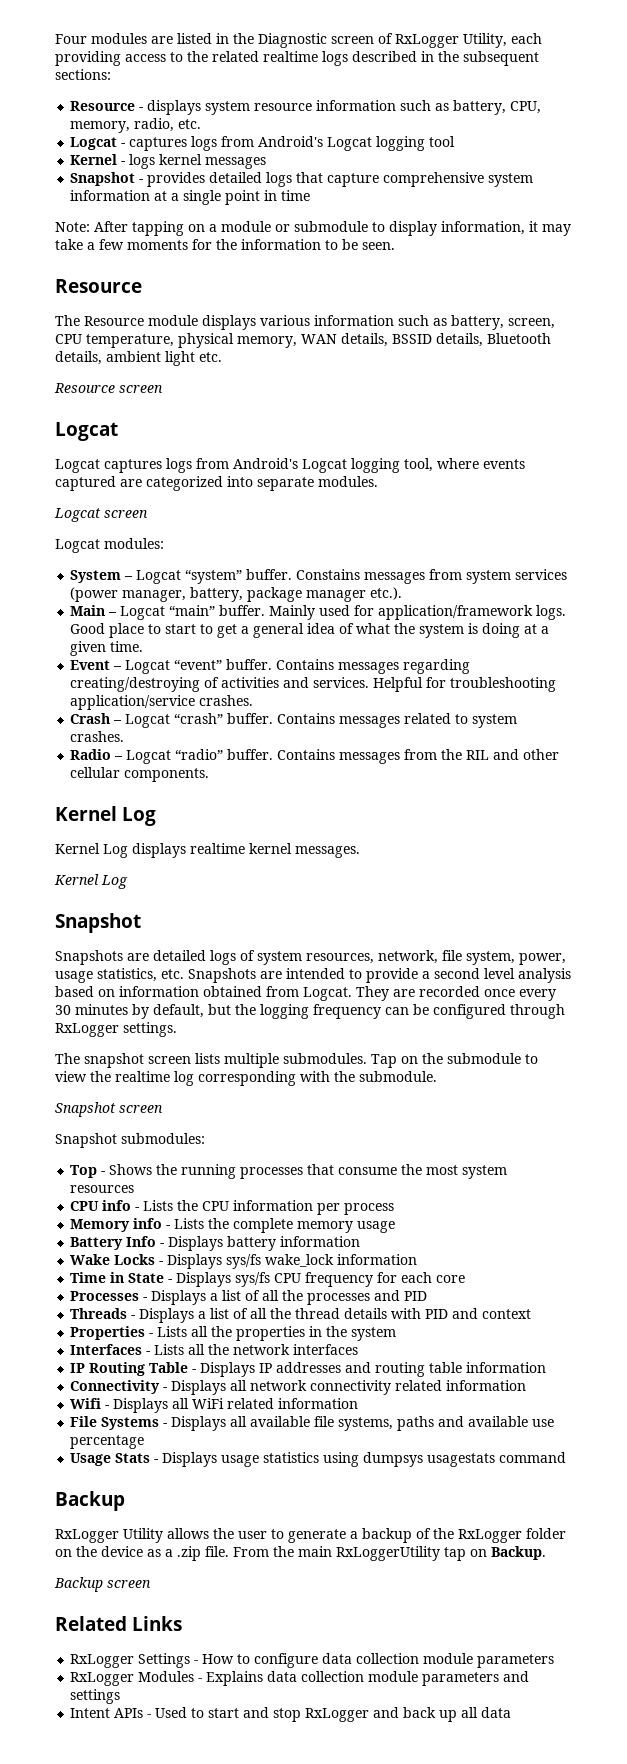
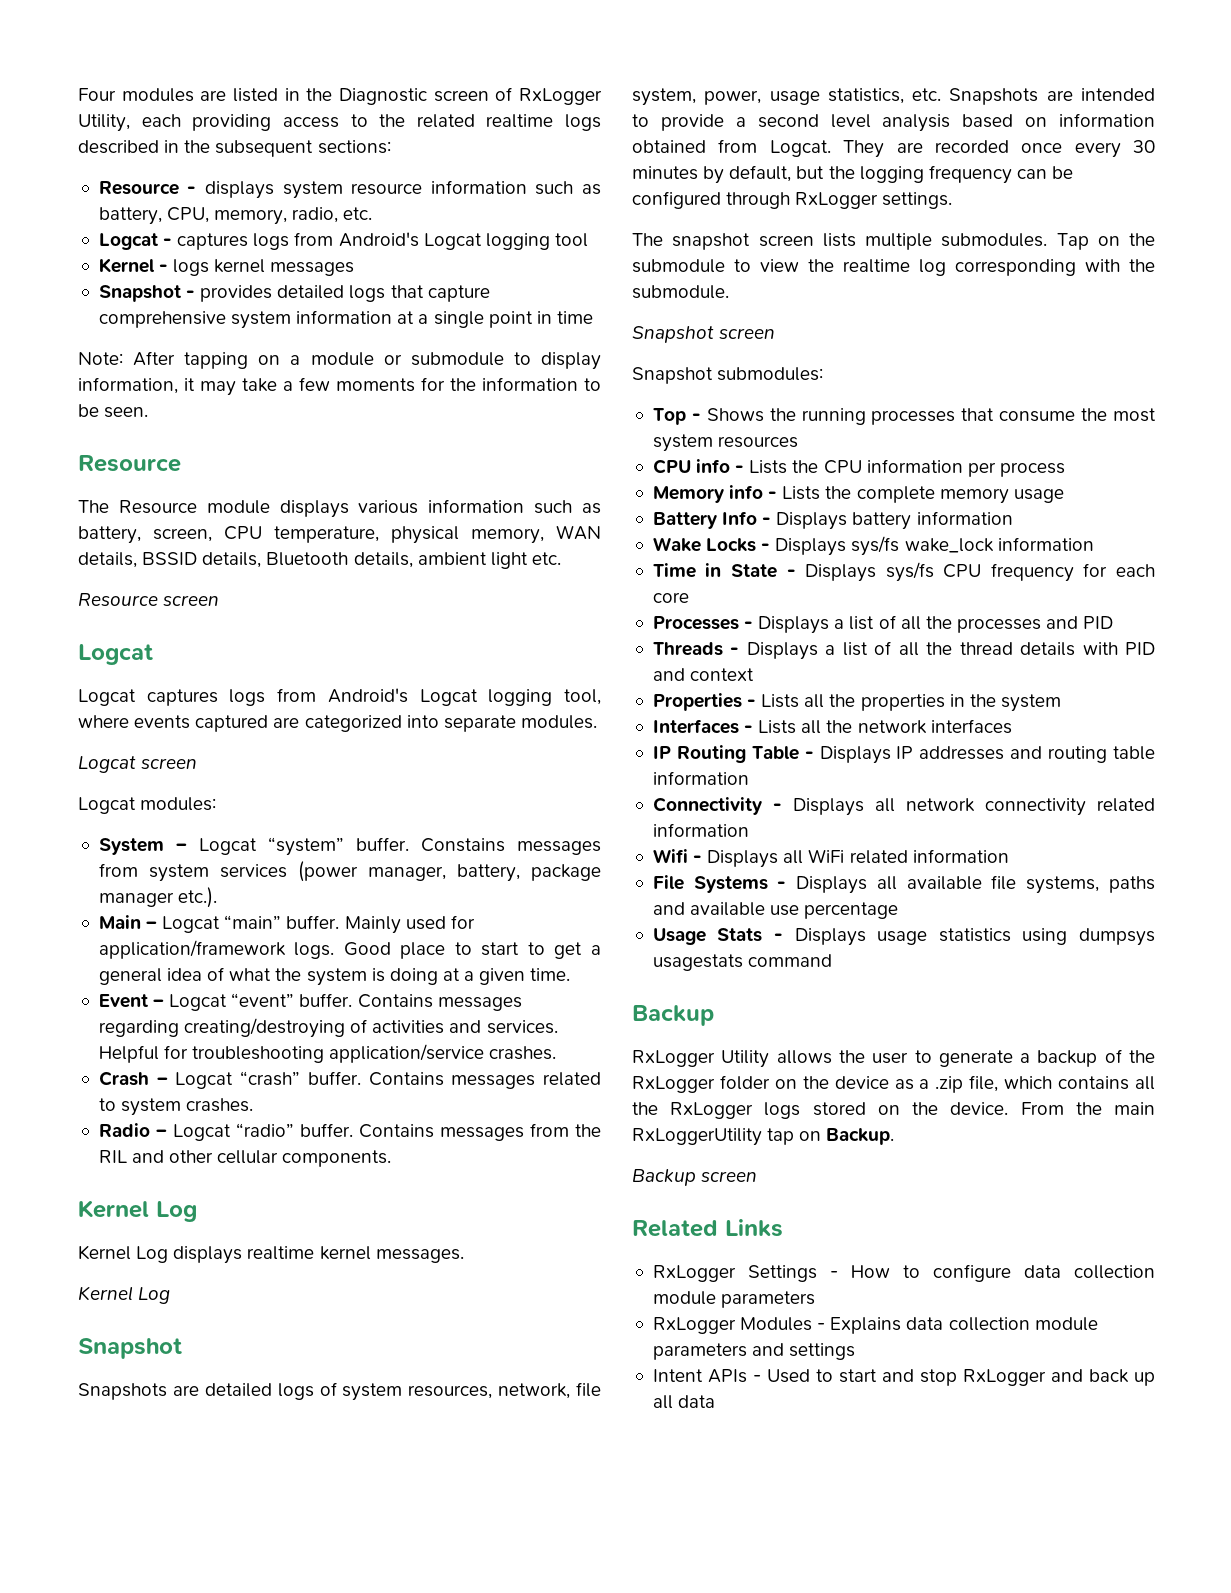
- RxLogger Utility allows the user to generate a backup of the RxLogger folder on the device as a .zip file.
+ RxLogger Utility allows the user to generate a backup of the RxLogger folder on the device as a .zip file, which contains all the RxLogger logs stored on the device.

